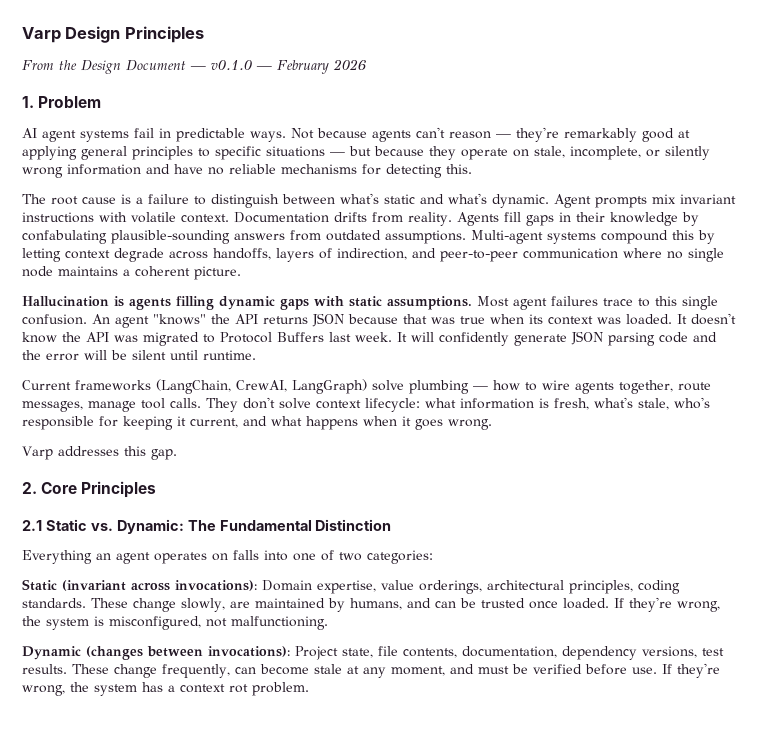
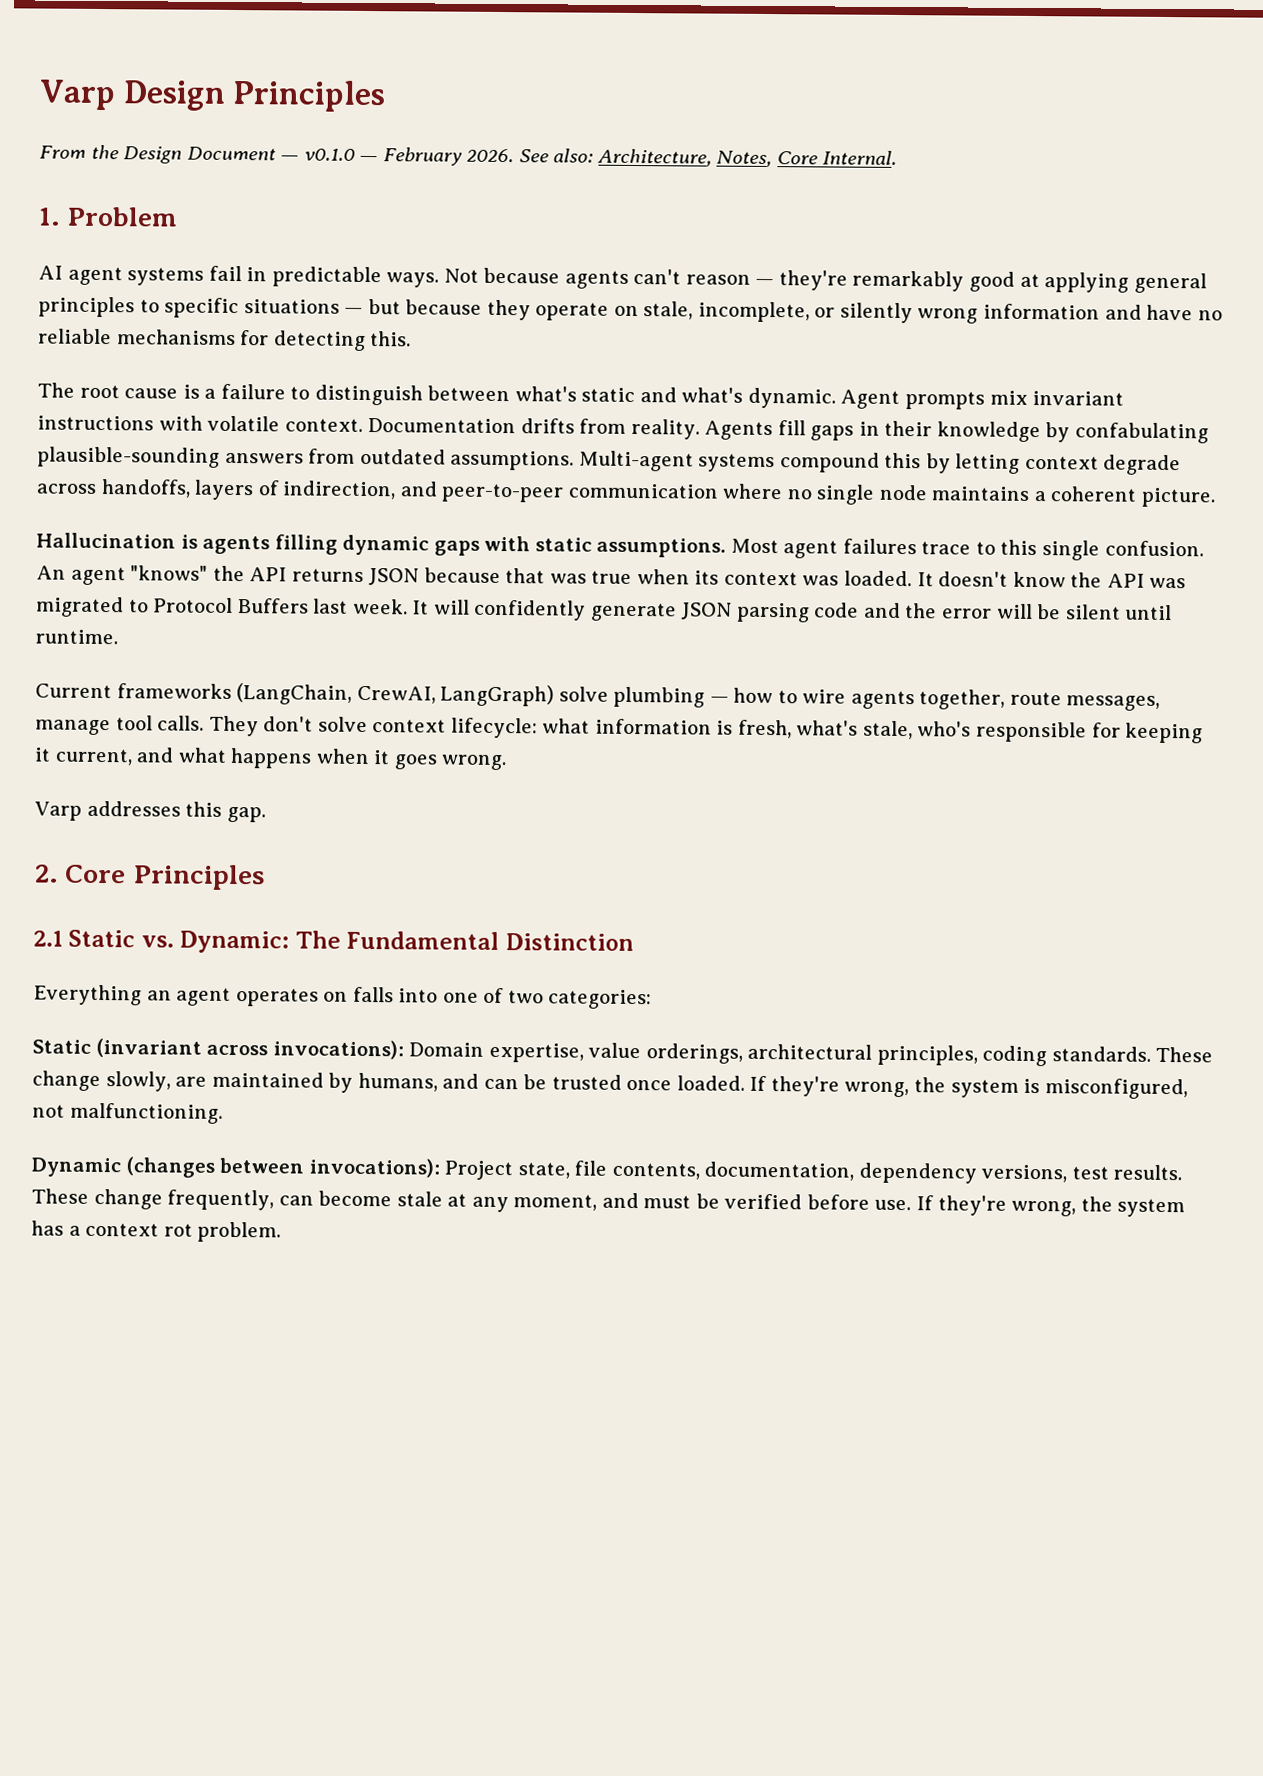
- From the Design Document — v0.1.0 — February 2026
+ From the Design Document — v0.1.0 — February 2026. See also: Architecture, Notes, Core Internal.

